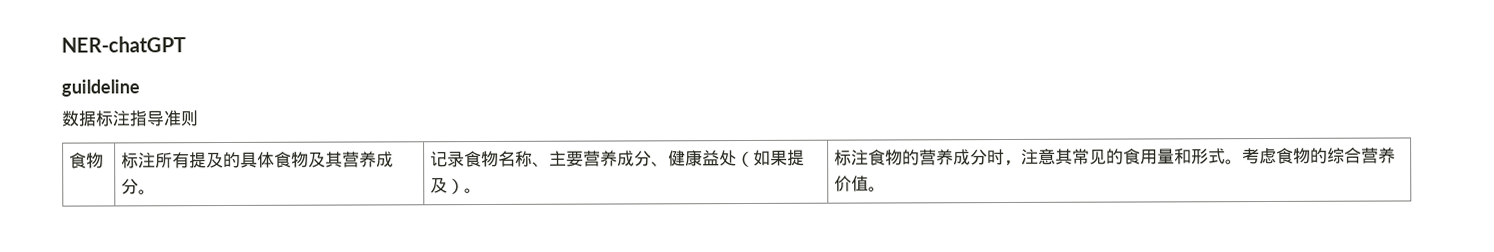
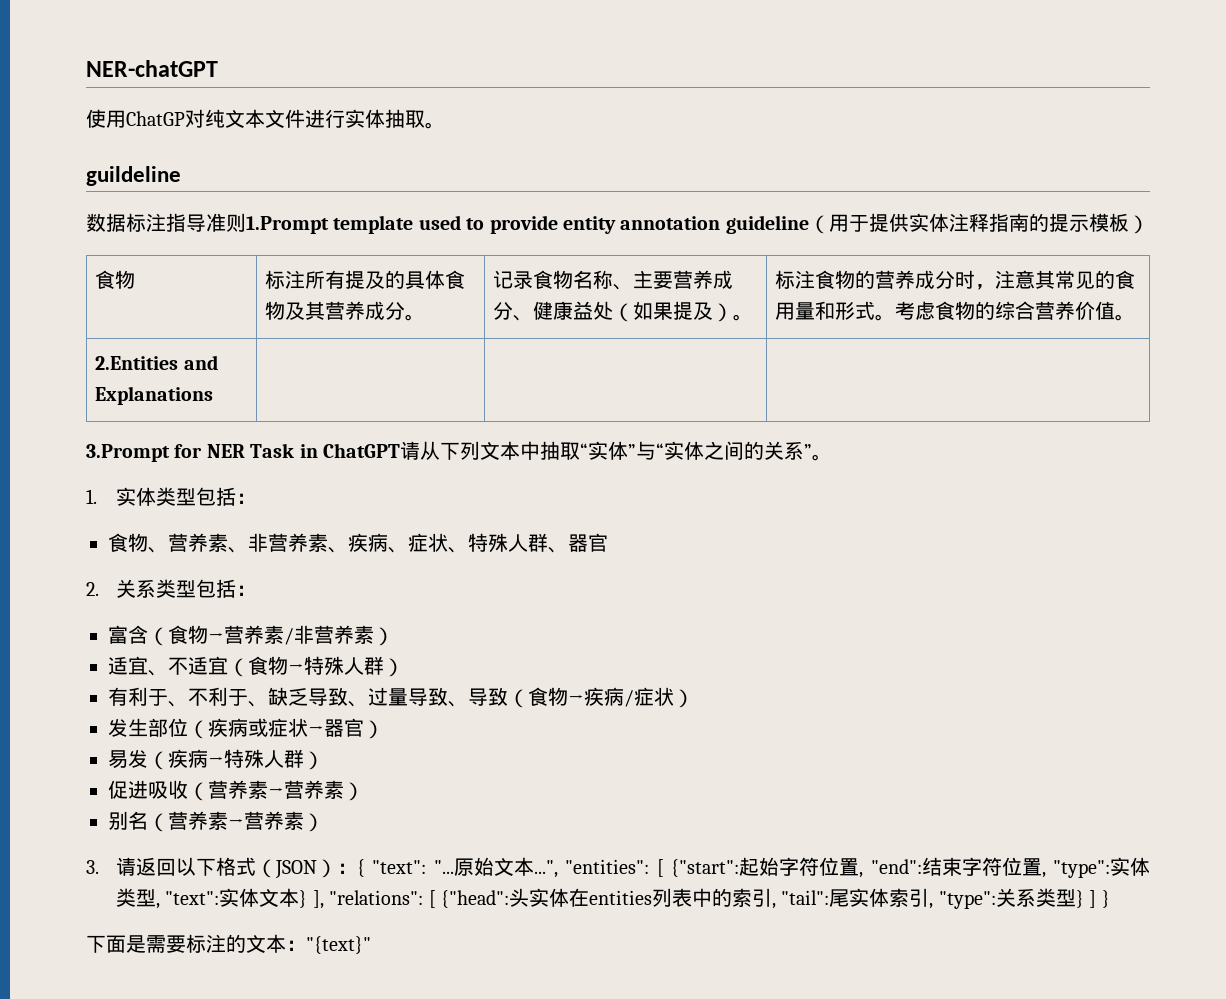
+ 使用ChatGP对纯文本文件进行实体抽取。
- 数据标注指导准则
+ 数据标注指导准则1.Prompt template used to provide entity annotation guideline（用于提供实体注释指南的提示模板）
+ 2.Entities and Explanations | | |
+ 3.Prompt for NER Task in ChatGPT请从下列文本中抽取“实体”与“实体之间的关系”。
+ 1.实体类型包括：
+ 食物、营养素、非营养素、疾病、症状、特殊人群、器官
+ 2.关系类型包括：
+ 富含（食物→营养素/非营养素）
+ 适宜、不适宜（食物→特殊人群）
+ 有利于、不利于、缺乏导致、过量导致、导致（食物→疾病/症状）
+ 发生部位（疾病或症状→器官）
+ 易发（疾病→特殊人群）
+ 促进吸收（营养素→营养素）
+ 别名（营养素→营养素）
+ 3.请返回以下格式（JSON）：{ "text": "...原始文本...", "entities": [ {"start":起始字符位置, "end":结束字符位置, "type":实体类型, "text":实体文本} ], "relations": [ {"head":头实体在entities列表中的索引, "tail":尾实体索引, "type":关系类型} ] }
+ 下面是需要标注的文本："{text}"

